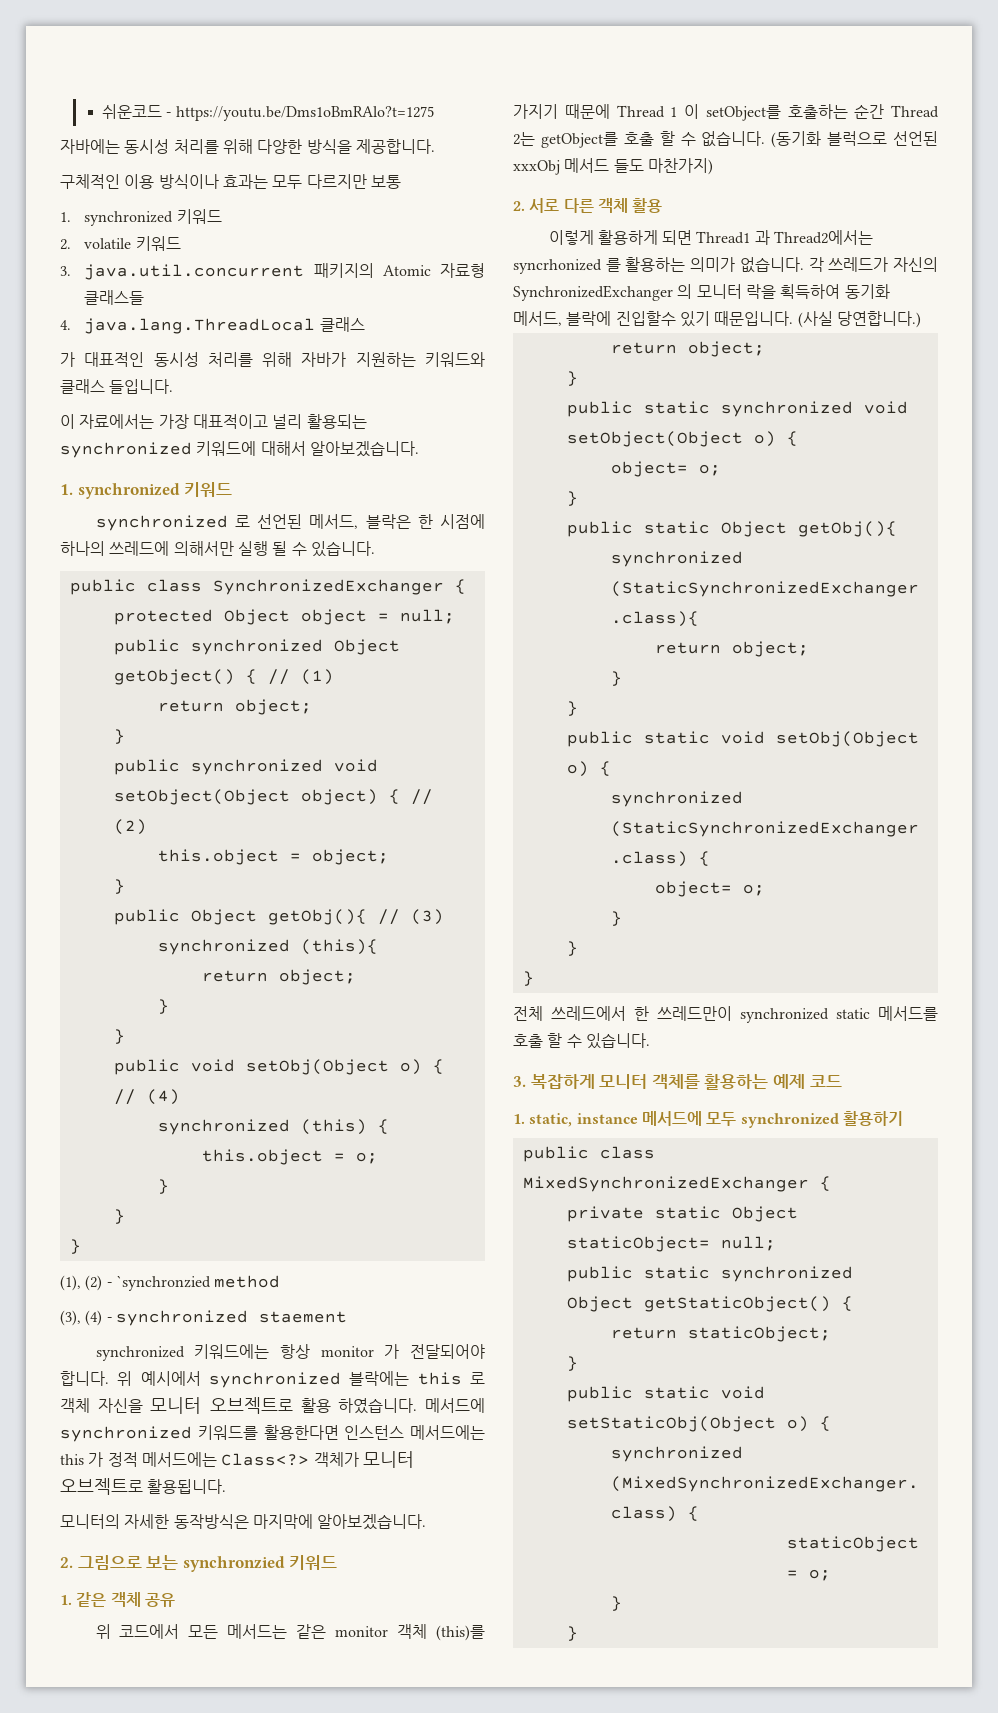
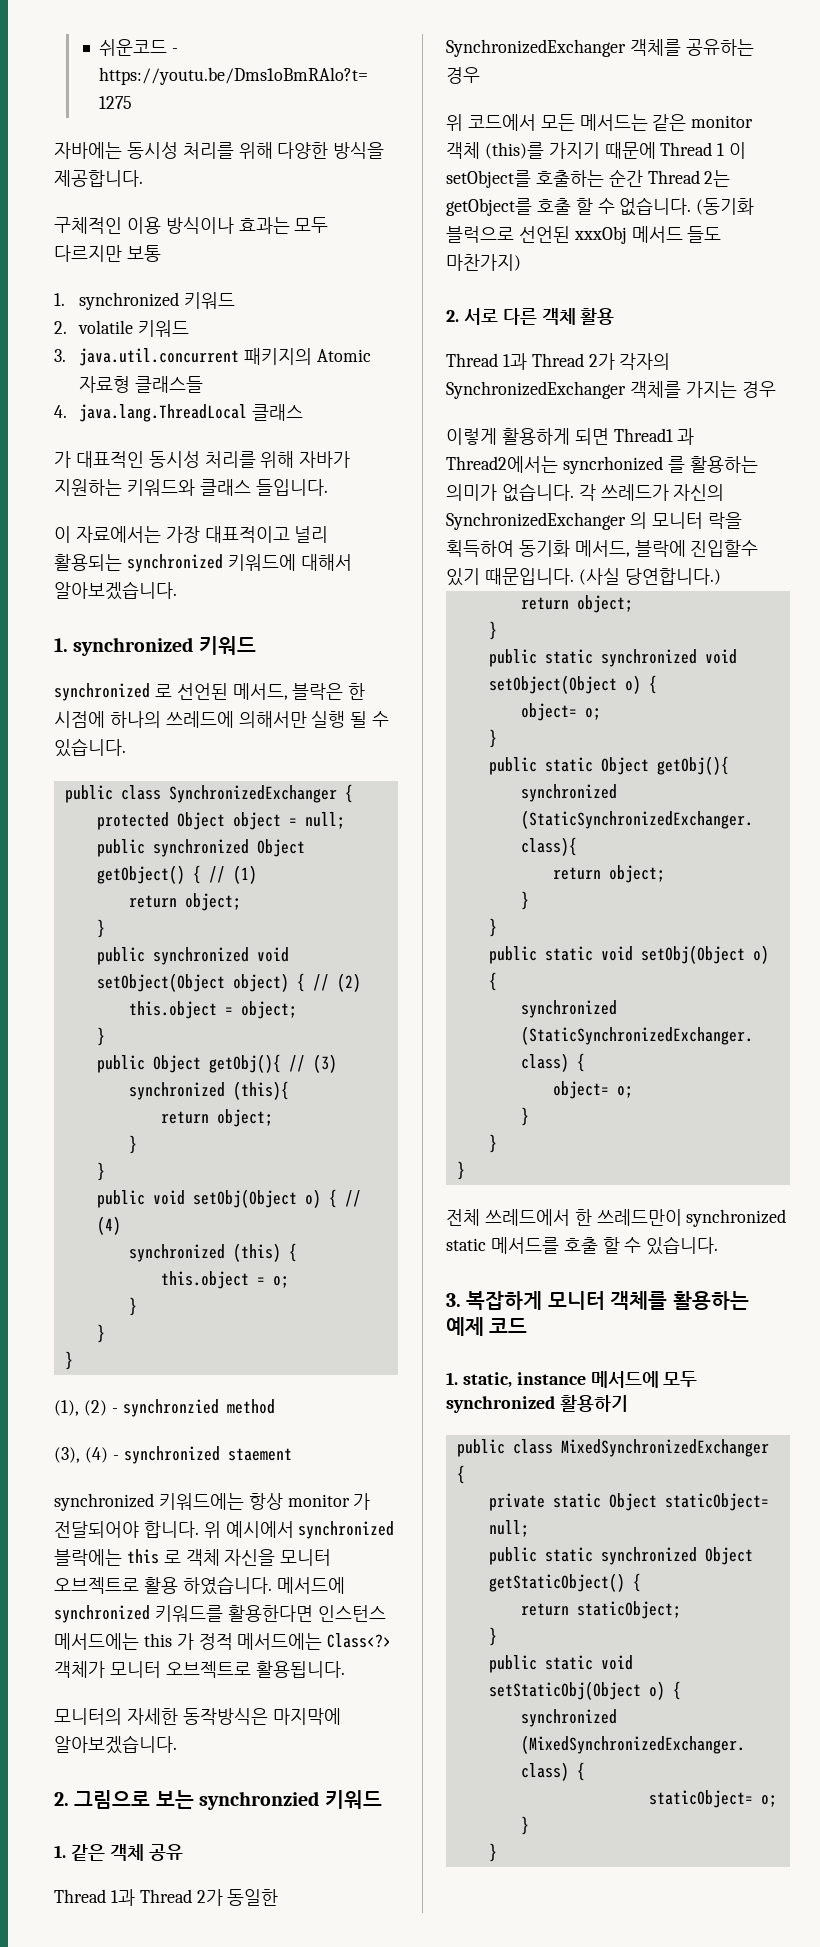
- (1), (2) - `synchronzied method
+ (1), (2) - synchronzied method
+ Thread 1과 Thread 2가 동일한 SynchronizedExchanger 객체를 공유하는 경우
+ Thread 1과 Thread 2가 각자의 SynchronizedExchanger 객체를 가지는 경우

